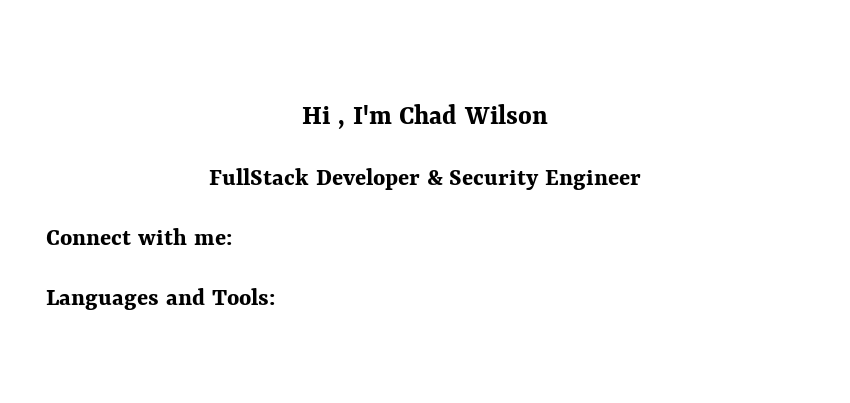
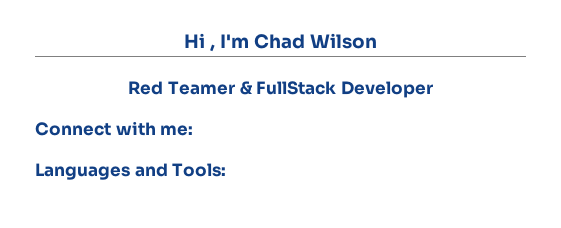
- FullStack Developer & Security Engineer
+ Red Teamer & FullStack Developer

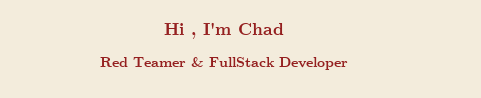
- Hi , I'm Chad Wilson
+ Hi , I'm Chad
- Connect with me:
- Languages and Tools:

